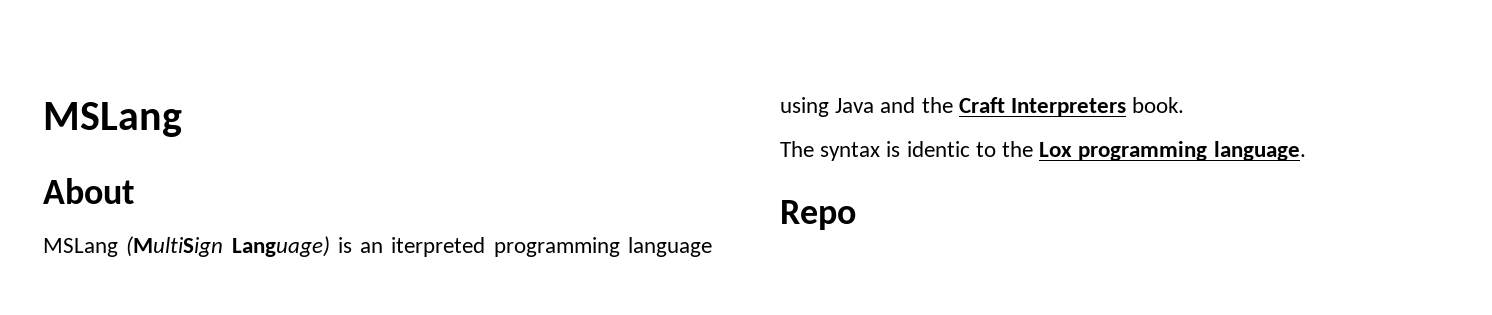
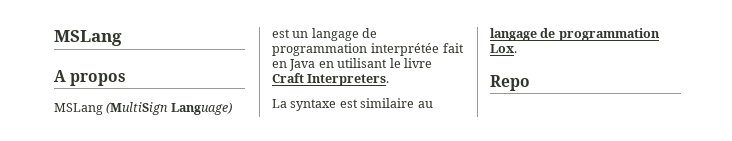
- About
+ A propos
- MSLang (MultiSign Language) is an iterpreted programming language using Java and the Craft Interpreters book.
- The syntax is identic to the Lox programming language.
+ MSLang (MultiSign Language) est un langage de programmation interprétée fait en Java en utilisant le livre Craft Interpreters.
+ La syntaxe est similaire au langage de programmation Lox.

